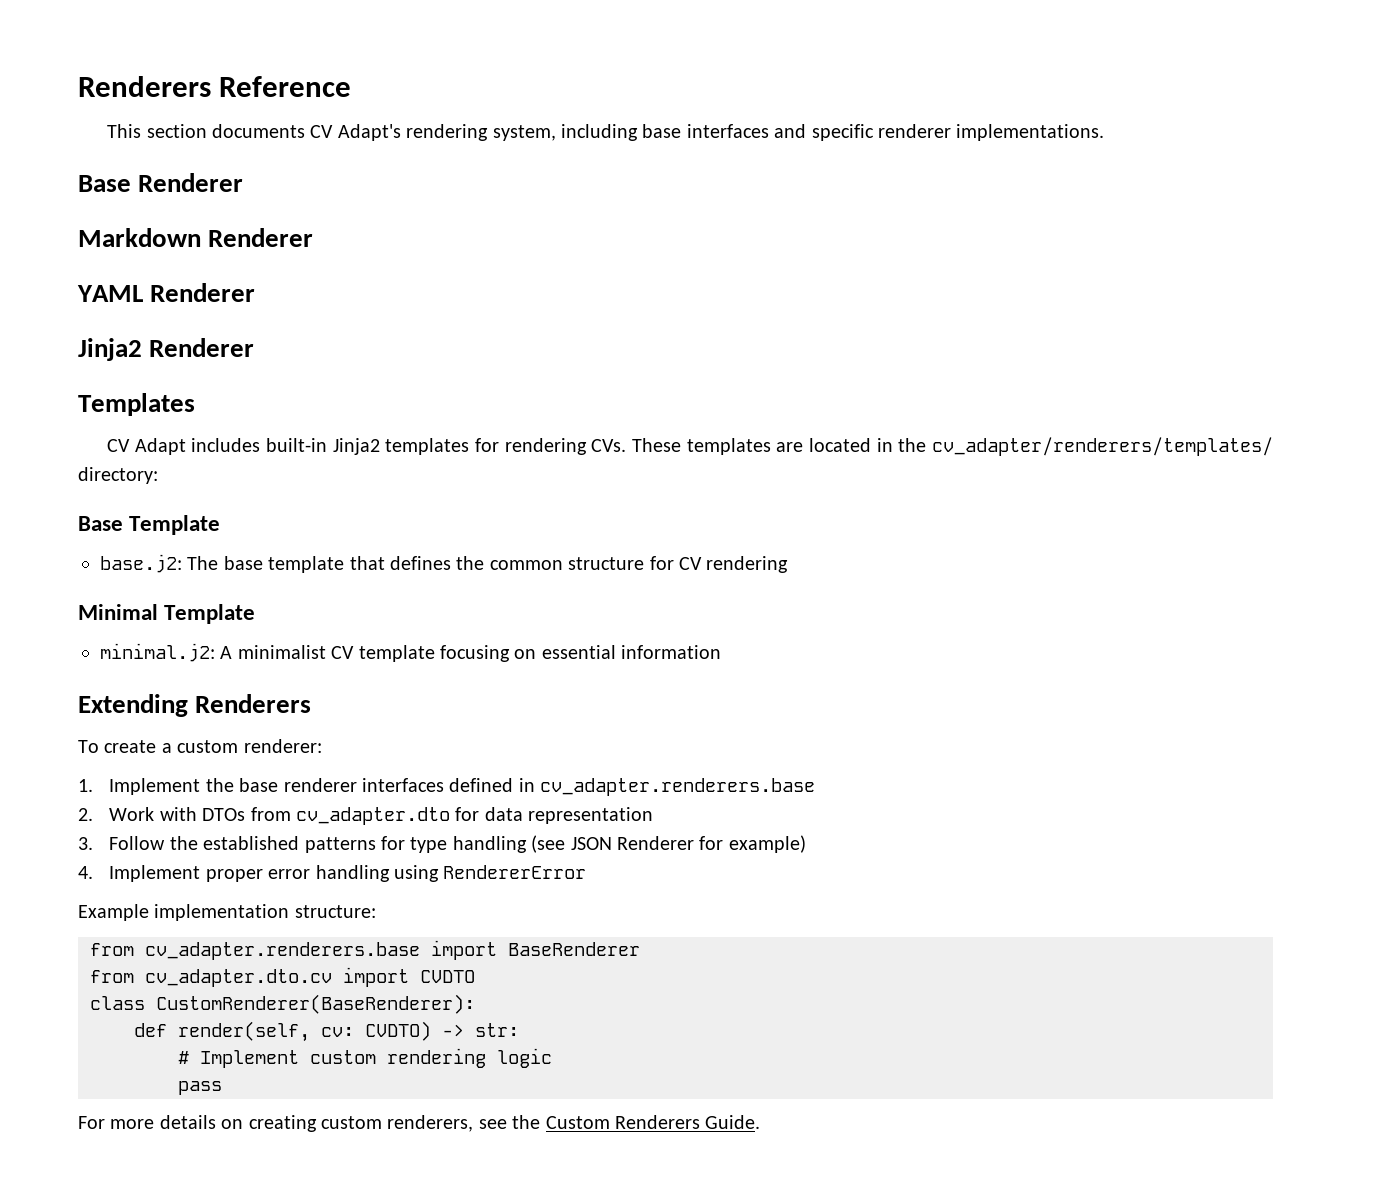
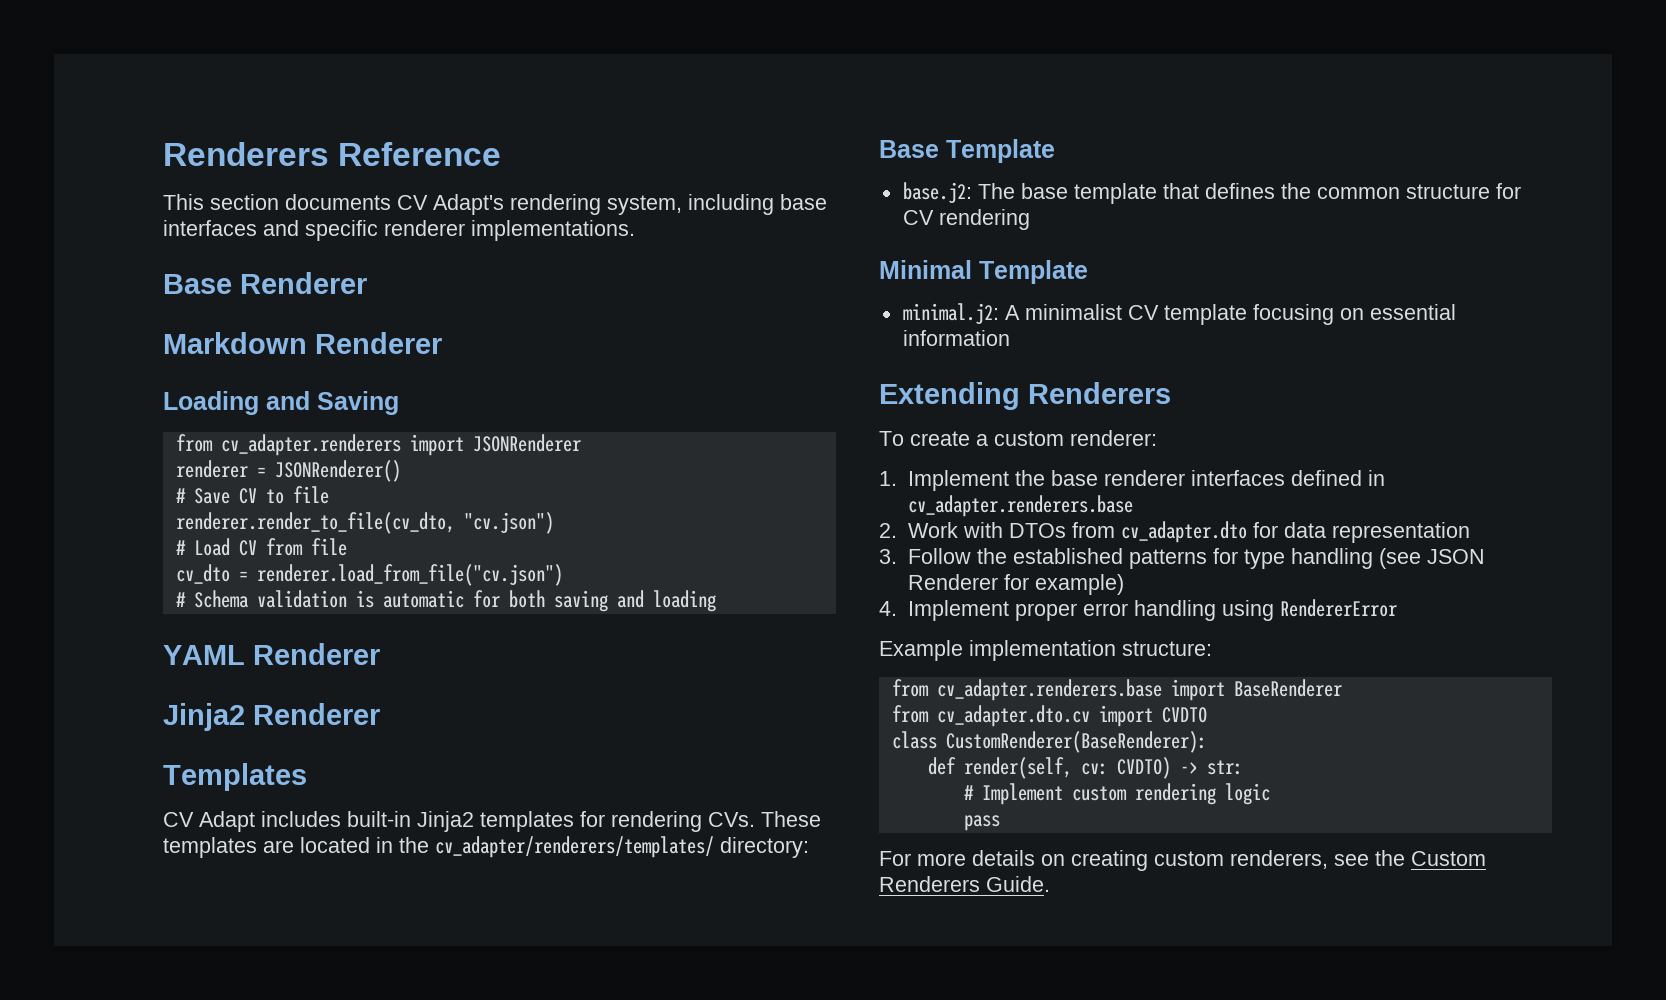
+ Loading and Saving
+ from cv_adapter.renderers import JSONRenderer
+ renderer = JSONRenderer()
+ # Save CV to file
+ renderer.render_to_file(cv_dto, "cv.json")
+ # Load CV from file
+ cv_dto = renderer.load_from_file("cv.json")
+ # Schema validation is automatic for both saving and loading

